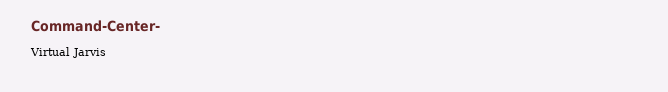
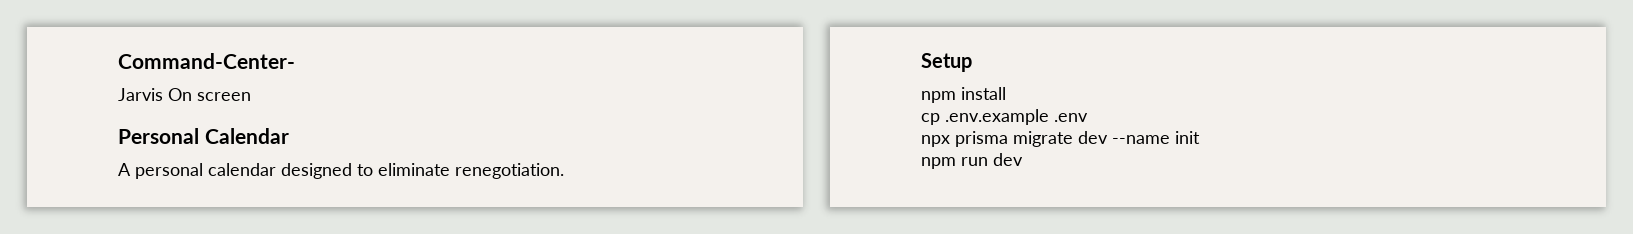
- Virtual Jarvis
+ Jarvis On screen
+ Personal Calendar
+ A personal calendar designed to eliminate renegotiation.
+ Setup
+ npm install
+ cp .env.example .env
+ npx prisma migrate dev --name init
+ npm run dev

